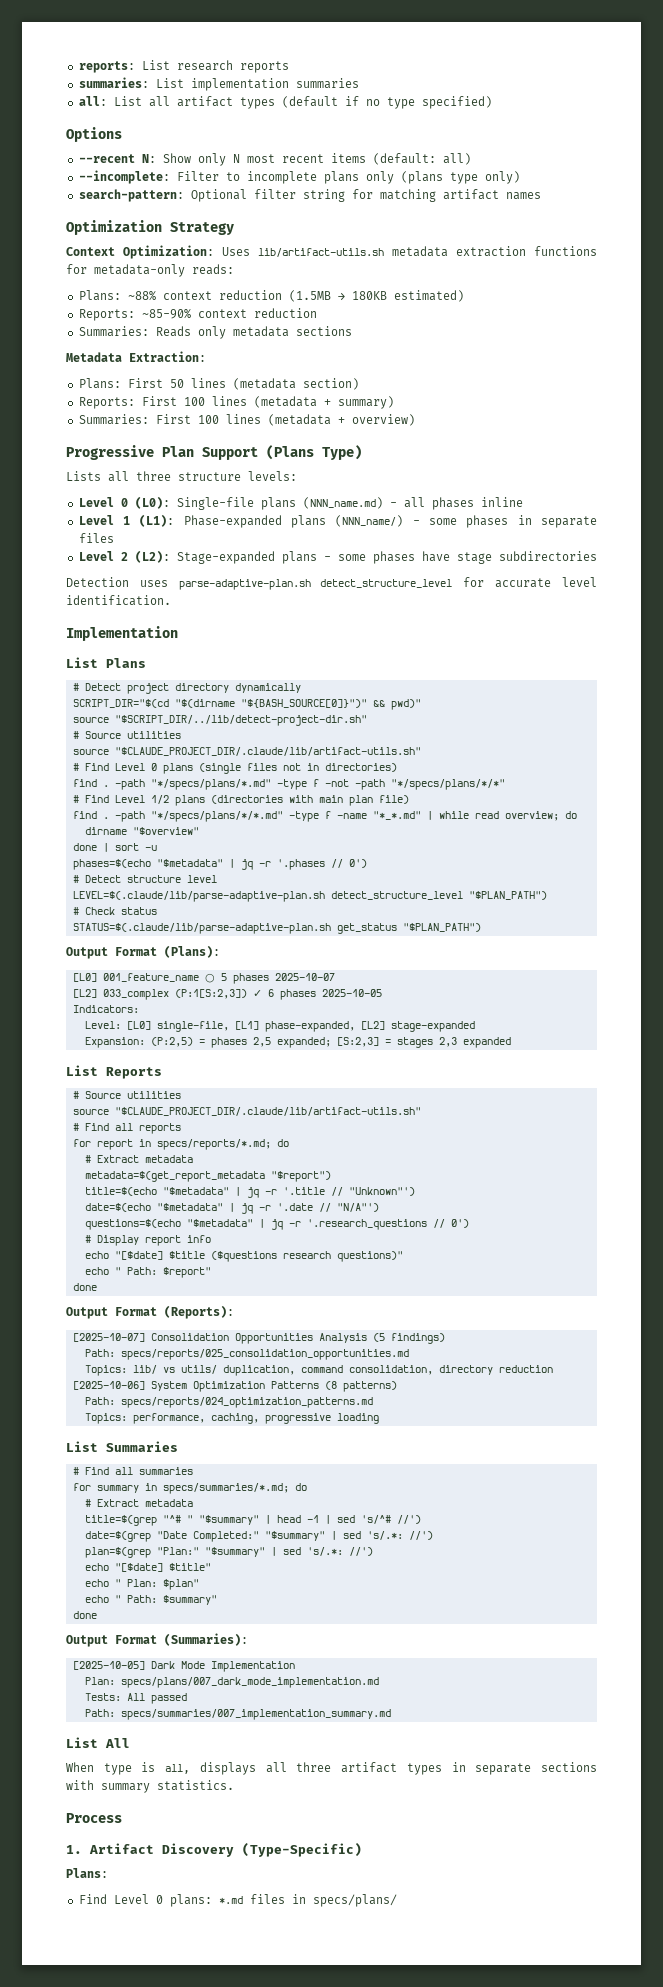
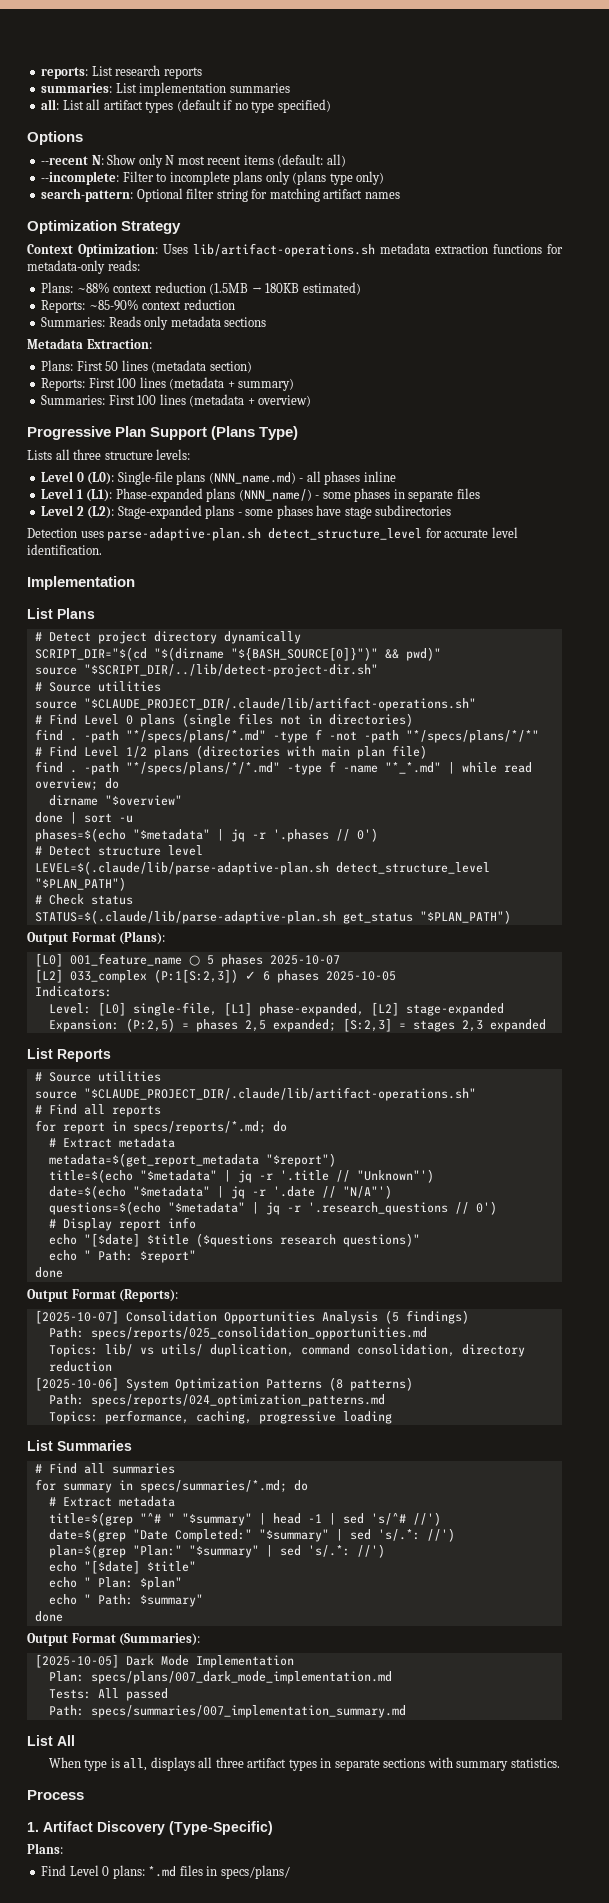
- Context Optimization: Uses lib/artifact-utils.sh metadata extraction functions for metadata-only reads:
+ Context Optimization: Uses lib/artifact-operations.sh metadata extraction functions for metadata-only reads:
  source "$SCRIPT_DIR/../lib/detect-project-dir.sh"
  # Source utilities
- source "$CLAUDE_PROJECT_DIR/.claude/lib/artifact-utils.sh"
+ source "$CLAUDE_PROJECT_DIR/.claude/lib/artifact-operations.sh"
  List Reports
  # Source utilities
- source "$CLAUDE_PROJECT_DIR/.claude/lib/artifact-utils.sh"
+ source "$CLAUDE_PROJECT_DIR/.claude/lib/artifact-operations.sh"

